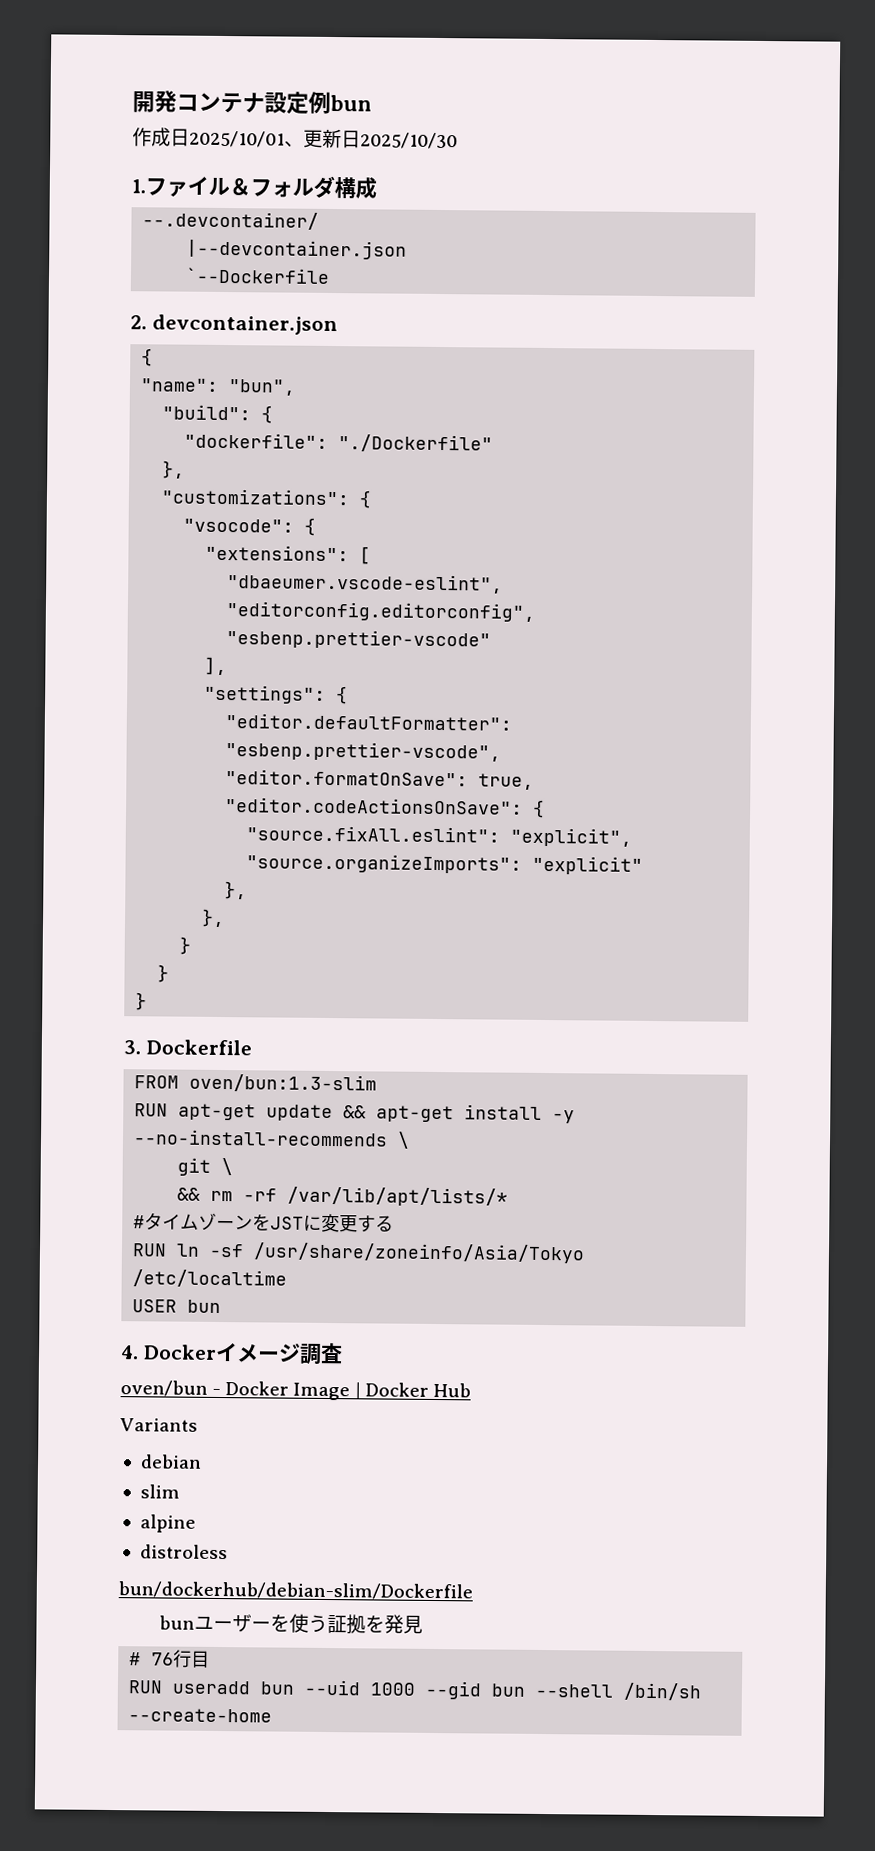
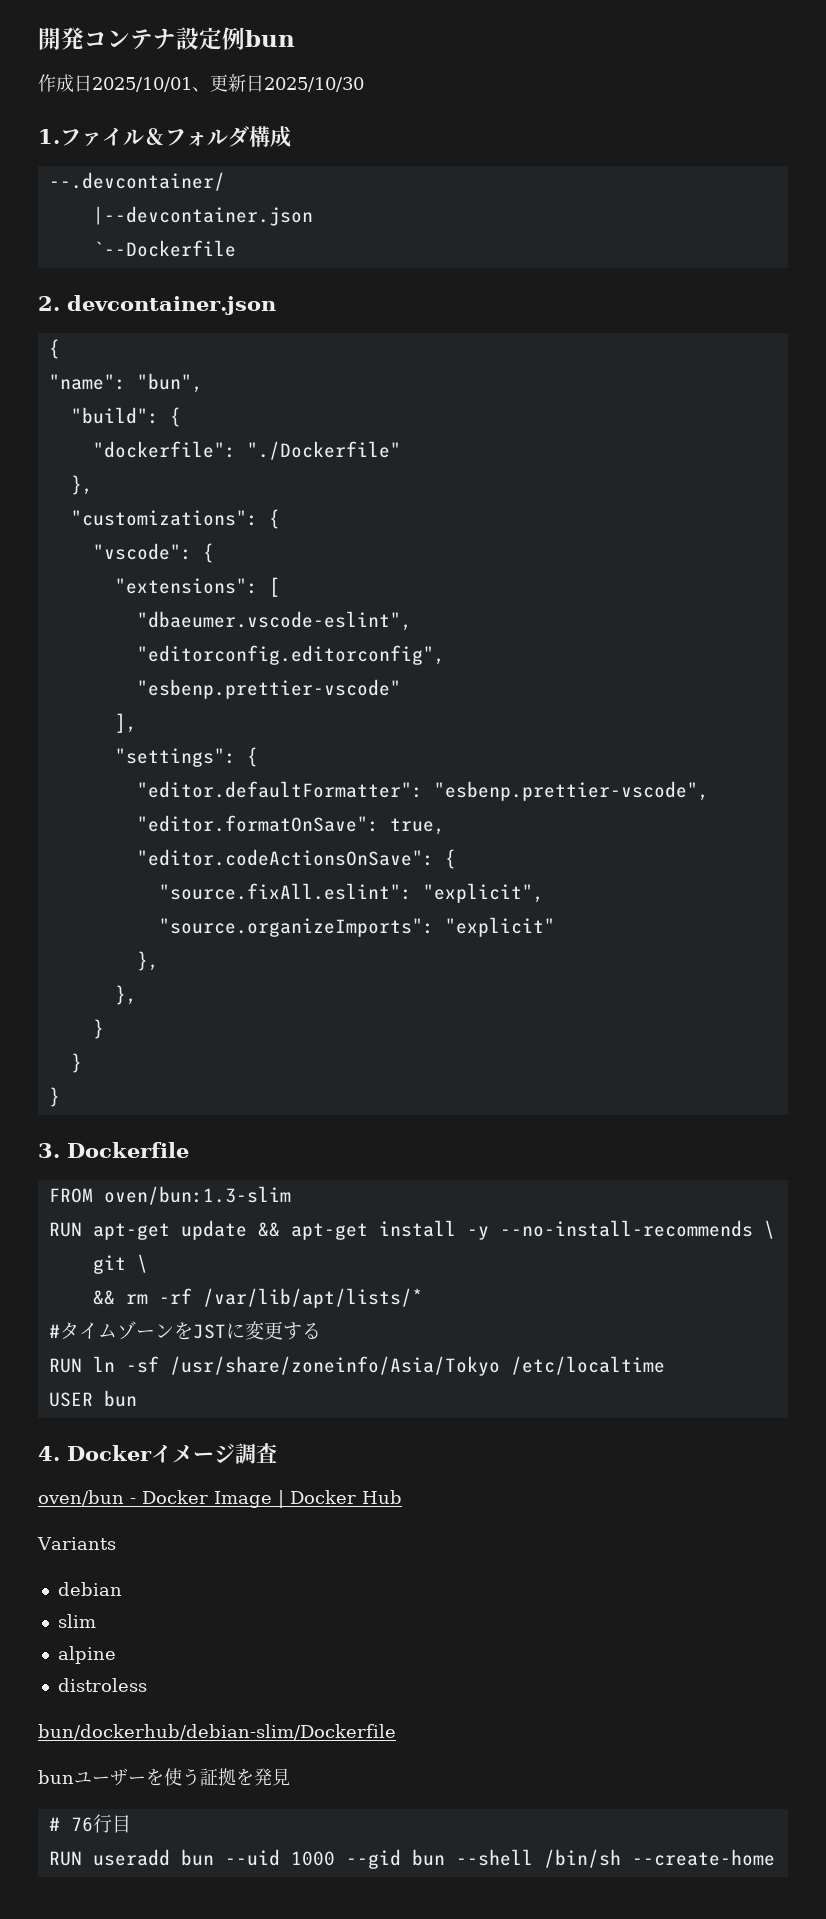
- "vsocode": {
+ "vscode": {

